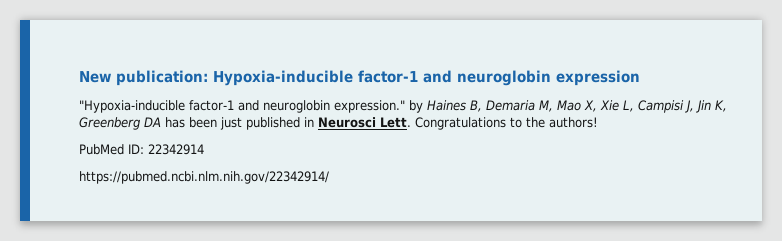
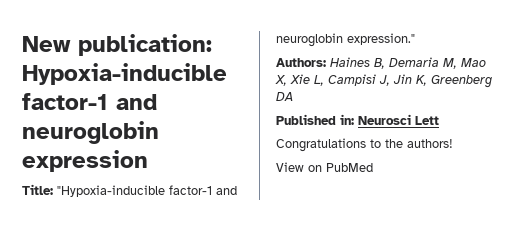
- "Hypoxia-inducible factor-1 and neuroglobin expression." by Haines B, Demaria M, Mao X, Xie L, Campisi J, Jin K, Greenberg DA has been just published in Neurosci Lett. Congratulations to the authors!
+ Title: "Hypoxia-inducible factor-1 and neuroglobin expression."
+ Authors: Haines B, Demaria M, Mao X, Xie L, Campisi J, Jin K, Greenberg DA
+ Published in: Neurosci Lett
+ Congratulations to the authors!
- PubMed ID: 22342914
- https://pubmed.ncbi.nlm.nih.gov/22342914/
+ View on PubMed

